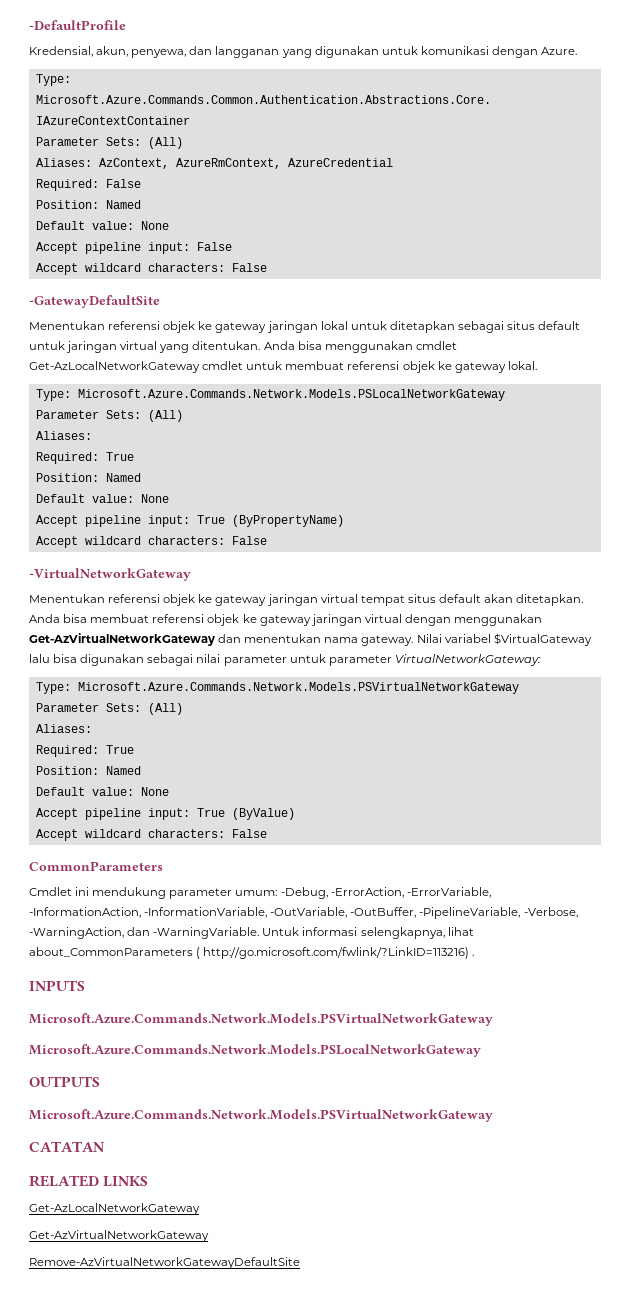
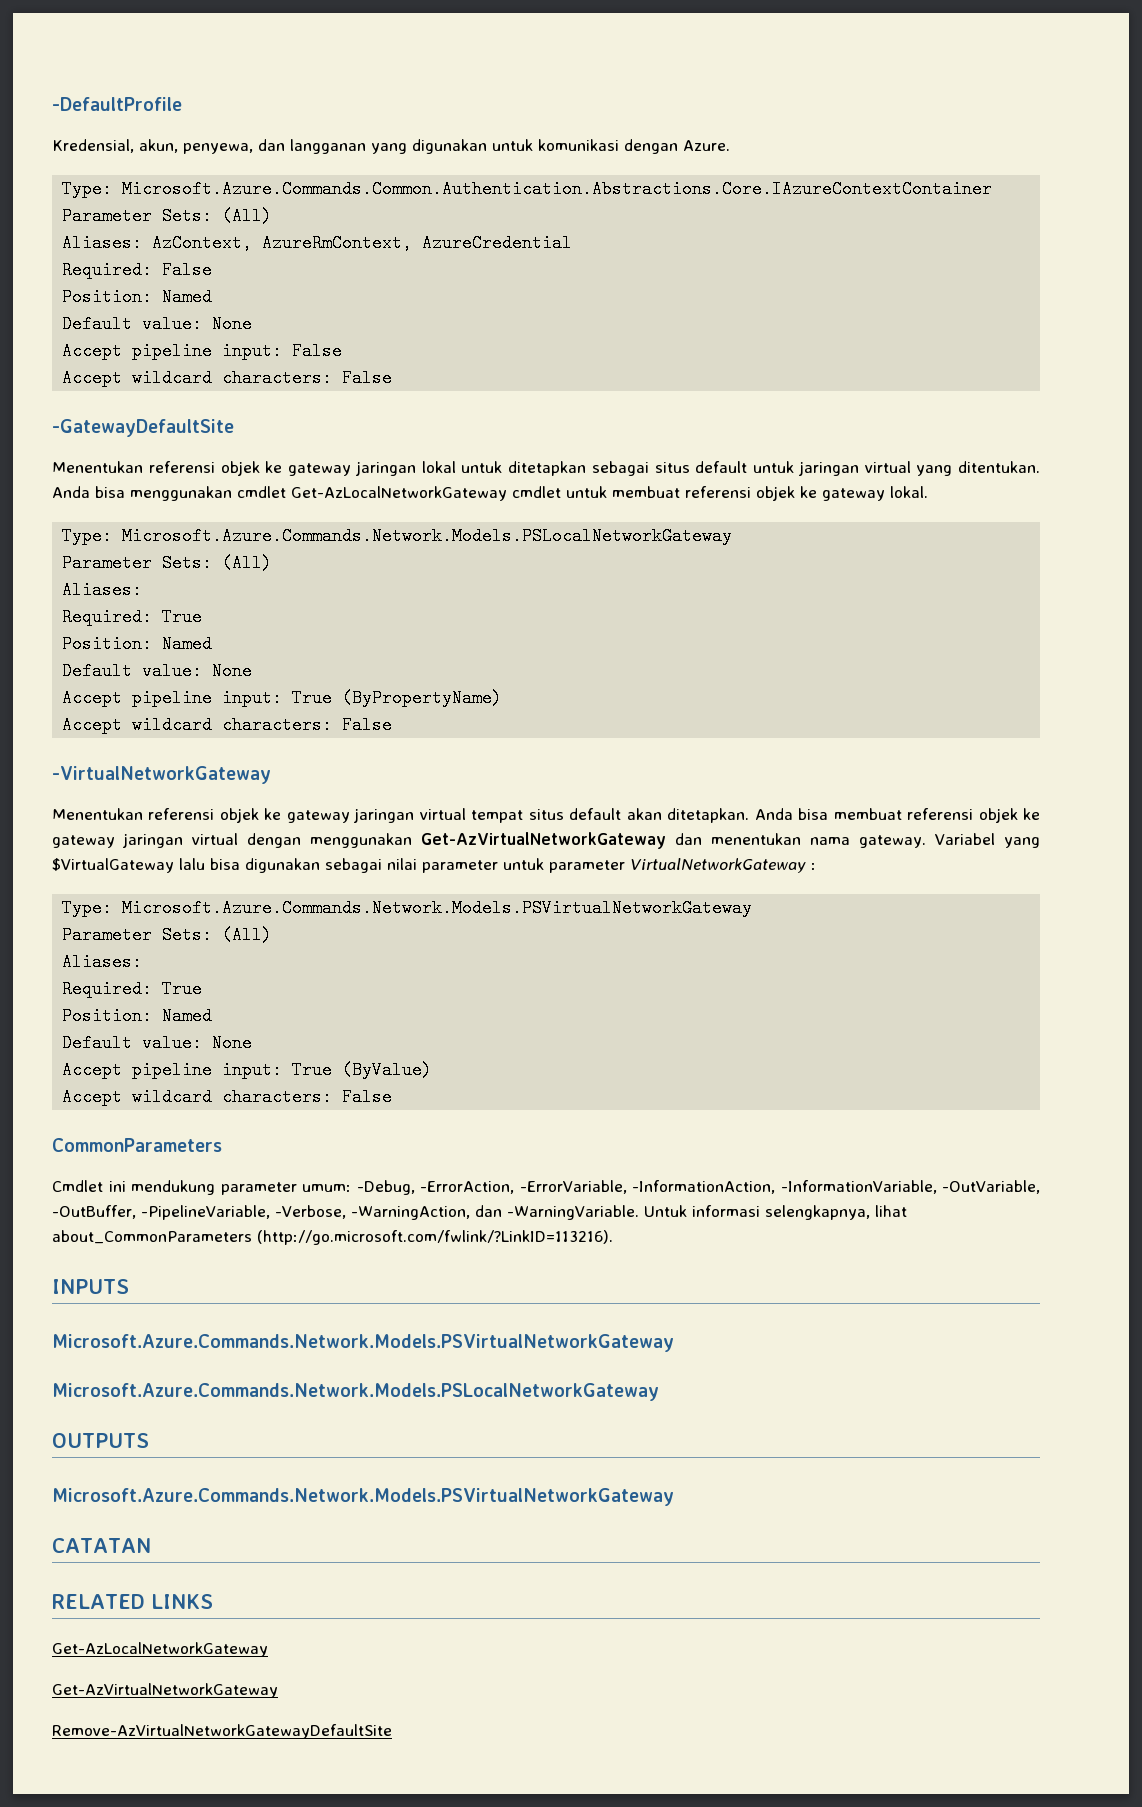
- Nilai variabel $VirtualGateway lalu bisa digunakan sebagai nilai parameter untuk parameter VirtualNetworkGateway:
+ Variabel yang $VirtualGateway lalu bisa digunakan sebagai nilai parameter untuk parameter VirtualNetworkGateway :
- Untuk informasi selengkapnya, lihat about_CommonParameters ( http://go.microsoft.com/fwlink/?LinkID=113216) .
+ Untuk informasi selengkapnya, lihat about_CommonParameters (http://go.microsoft.com/fwlink/?LinkID=113216).

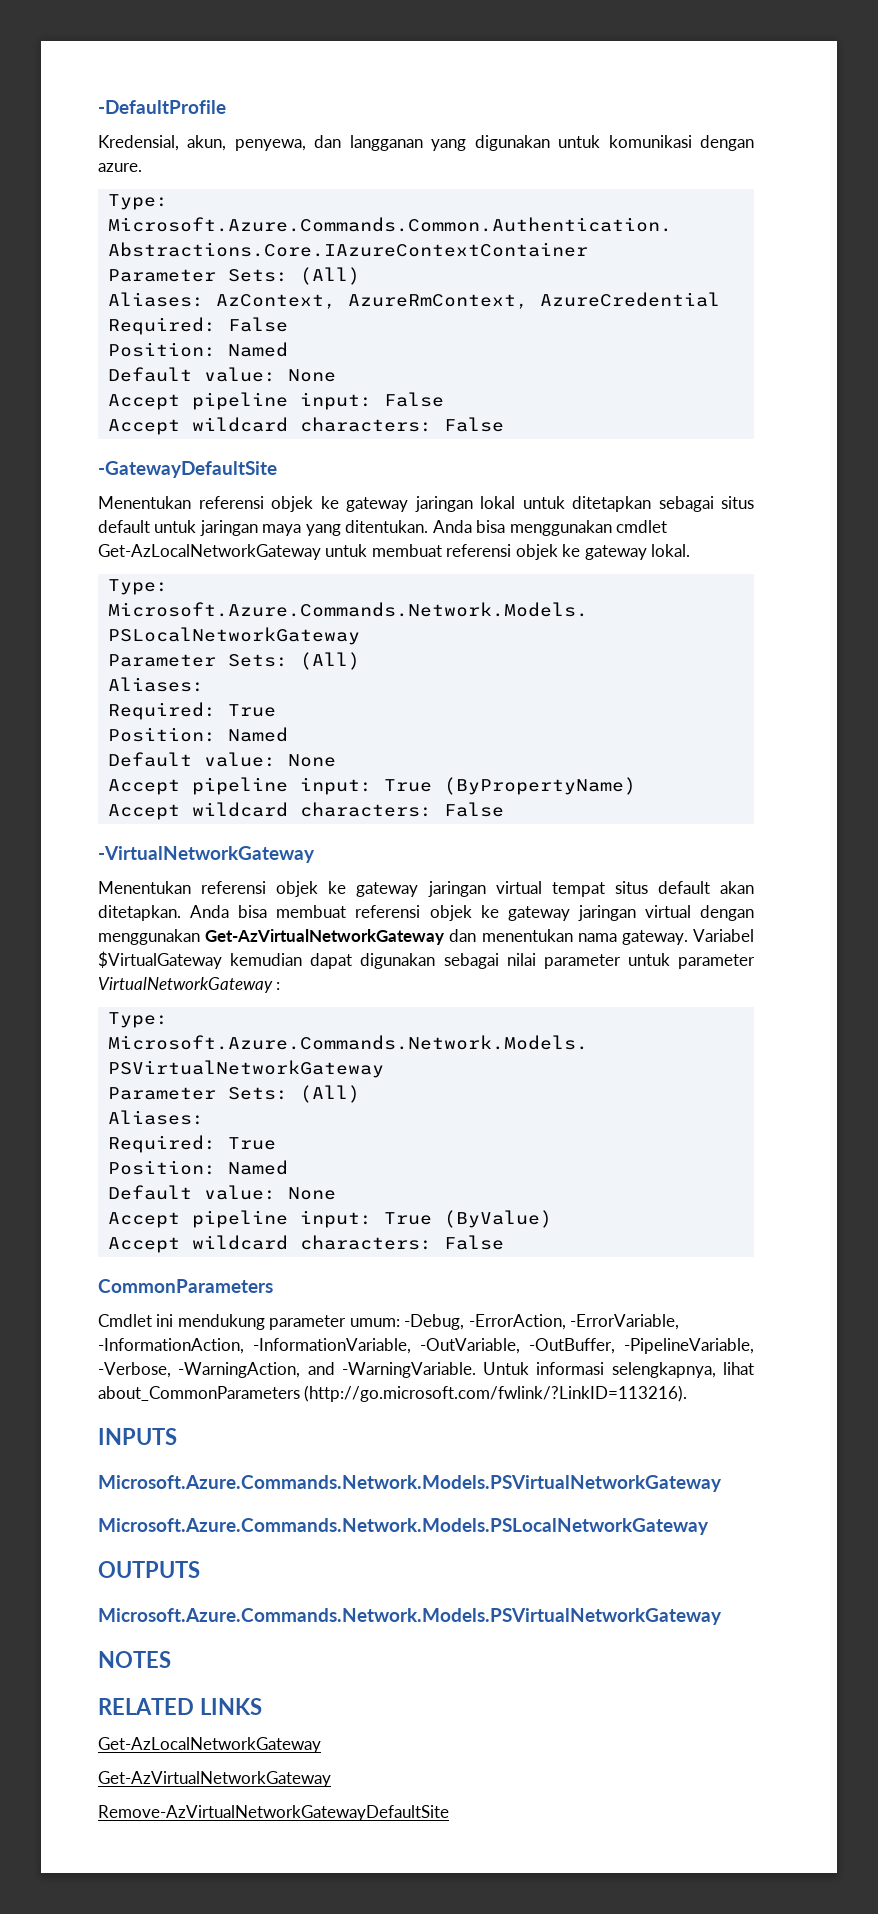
- Kredensial, akun, penyewa, dan langganan yang digunakan untuk komunikasi dengan Azure.
+ Kredensial, akun, penyewa, dan langganan yang digunakan untuk komunikasi dengan azure.
- Menentukan referensi objek ke gateway jaringan lokal untuk ditetapkan sebagai situs default untuk jaringan virtual yang ditentukan.
+ Menentukan referensi objek ke gateway jaringan lokal untuk ditetapkan sebagai situs default untuk jaringan maya yang ditentukan.
- Anda bisa menggunakan cmdlet Get-AzLocalNetworkGateway cmdlet untuk membuat referensi objek ke gateway lokal.
+ Anda bisa menggunakan cmdlet Get-AzLocalNetworkGateway untuk membuat referensi objek ke gateway lokal.
- Variabel yang $VirtualGateway lalu bisa digunakan sebagai nilai parameter untuk parameter VirtualNetworkGateway :
+ Variabel $VirtualGateway kemudian dapat digunakan sebagai nilai parameter untuk parameter VirtualNetworkGateway :
- Cmdlet ini mendukung parameter umum: -Debug, -ErrorAction, -ErrorVariable, -InformationAction, -InformationVariable, -OutVariable, -OutBuffer, -PipelineVariable, -Verbose, -WarningAction, dan -WarningVariable.
+ Cmdlet ini mendukung parameter umum: -Debug, -ErrorAction, -ErrorVariable, -InformationAction, -InformationVariable, -OutVariable, -OutBuffer, -PipelineVariable, -Verbose, -WarningAction, and -WarningVariable.
- CATATAN
+ NOTES

